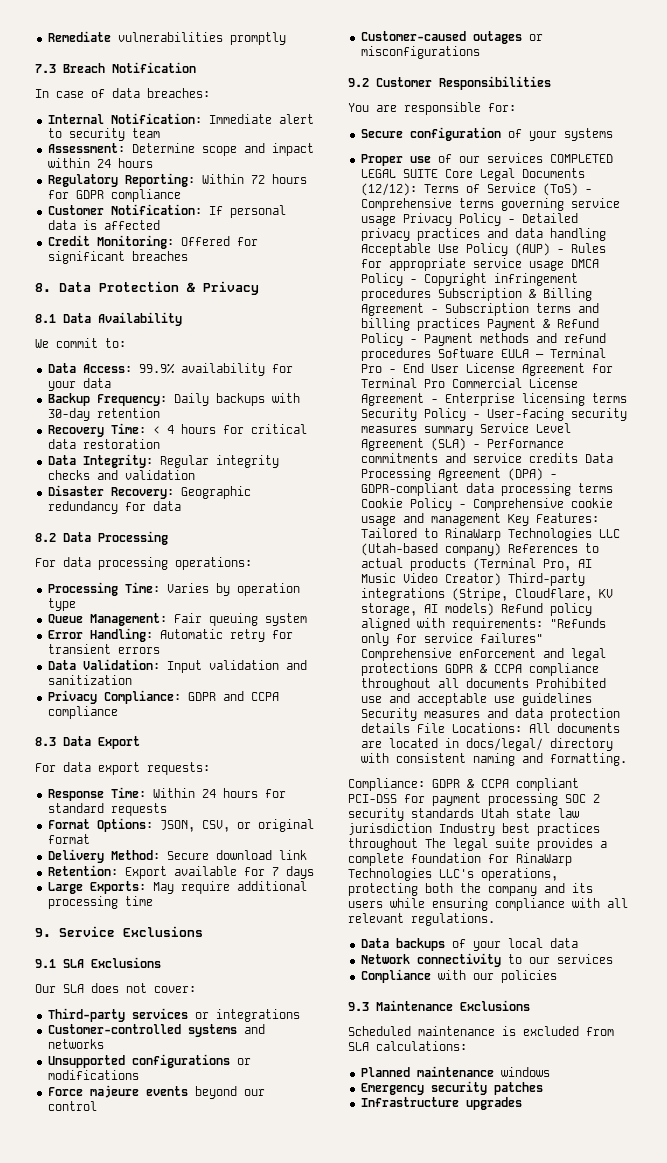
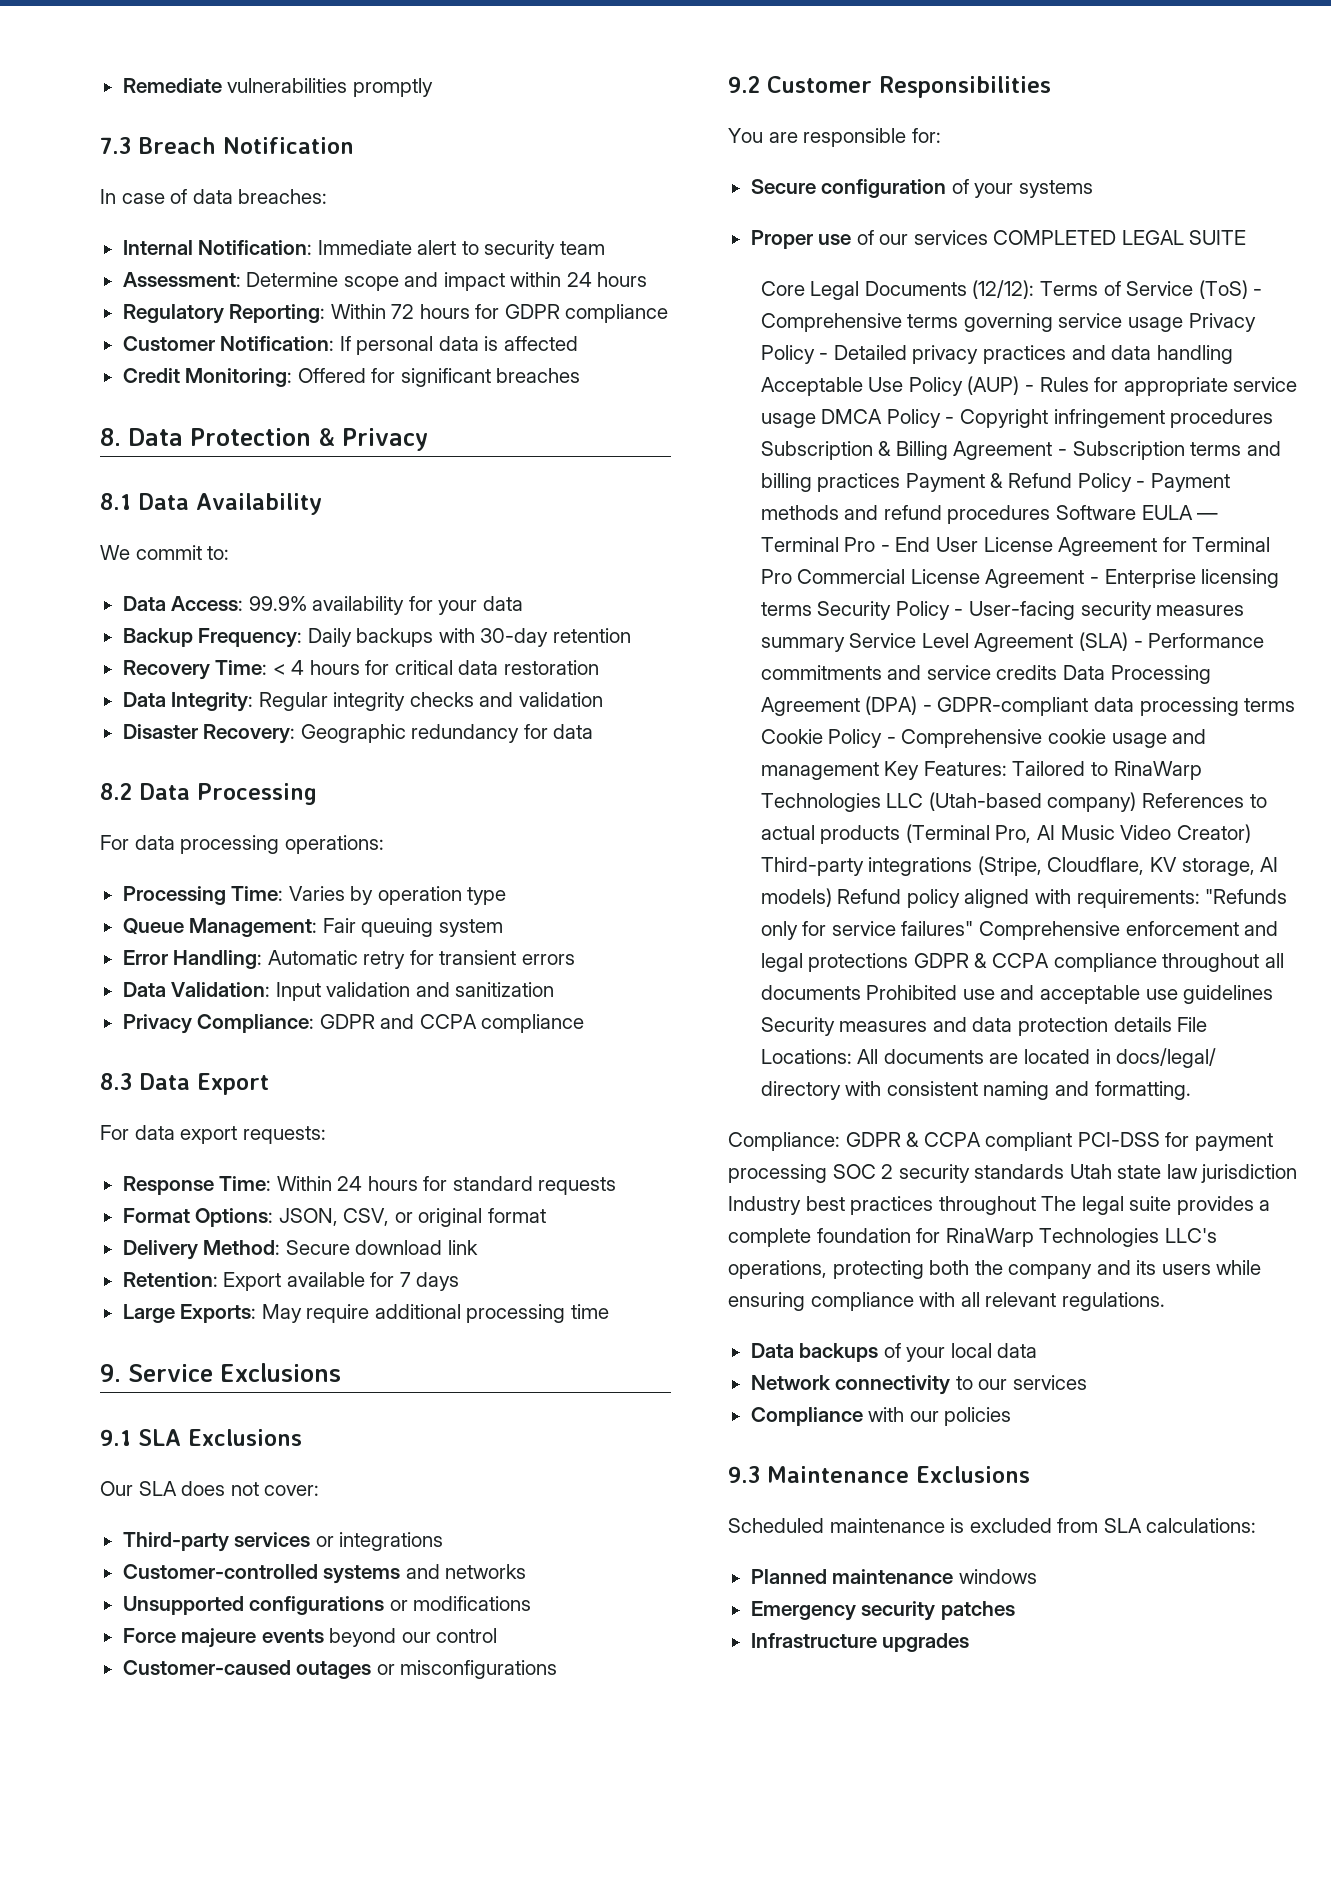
- Proper use of our services COMPLETED LEGAL SUITE Core Legal Documents (12/12):
+ Proper use of our services COMPLETED LEGAL SUITE
+ Core Legal Documents (12/12):

